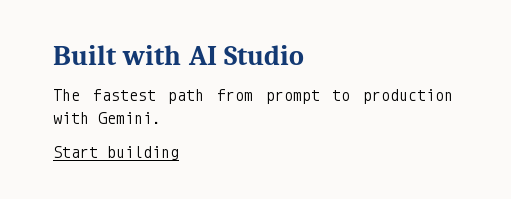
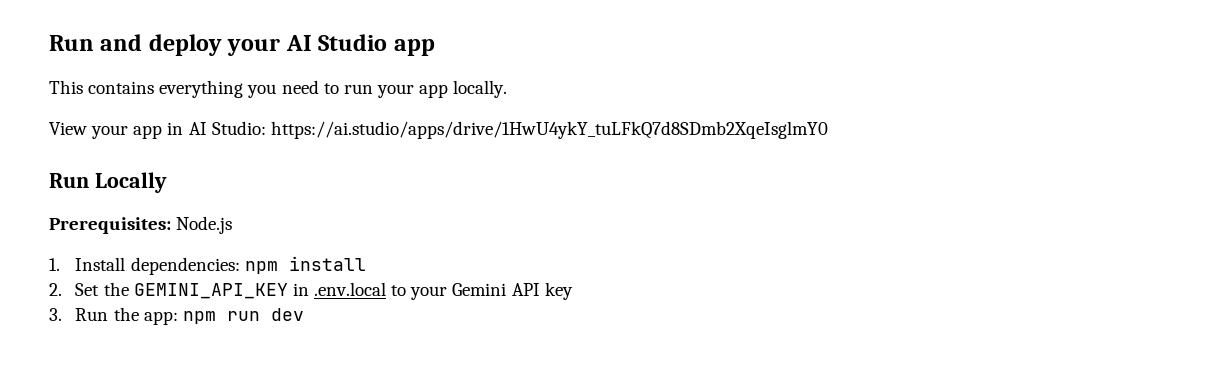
- Built with AI Studio
- The fastest path from prompt to production with Gemini.
- Start building
+ Run and deploy your AI Studio app
+ This contains everything you need to run your app locally.
+ View your app in AI Studio: https://ai.studio/apps/drive/1HwU4ykY_tuLFkQ7d8SDmb2XqeIsglmY0
+ Run Locally
+ Prerequisites: Node.js
+ 1. Install dependencies: npm install
+ 2. Set the GEMINI_API_KEY in .env.local to your Gemini API key
+ 3. Run the app: npm run dev

